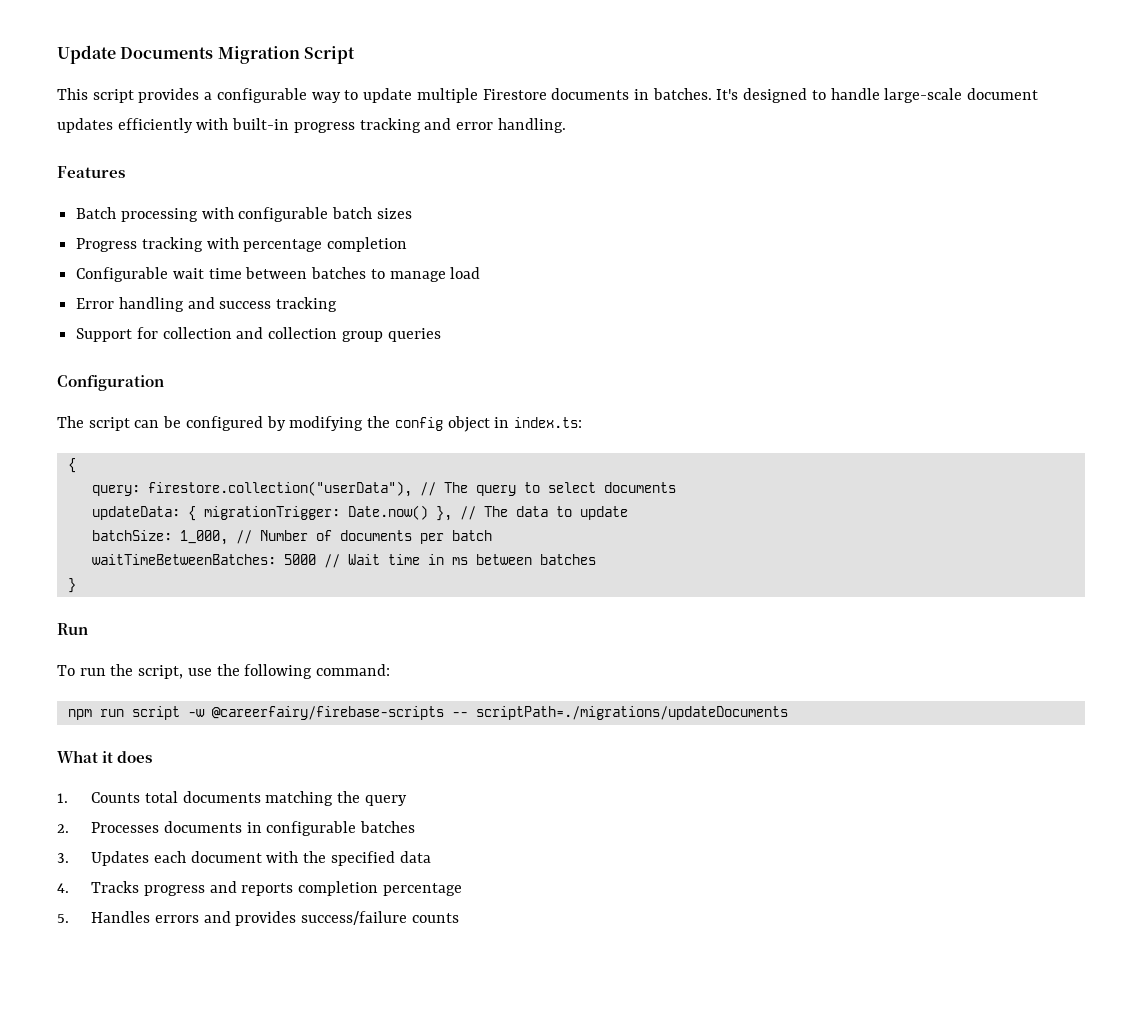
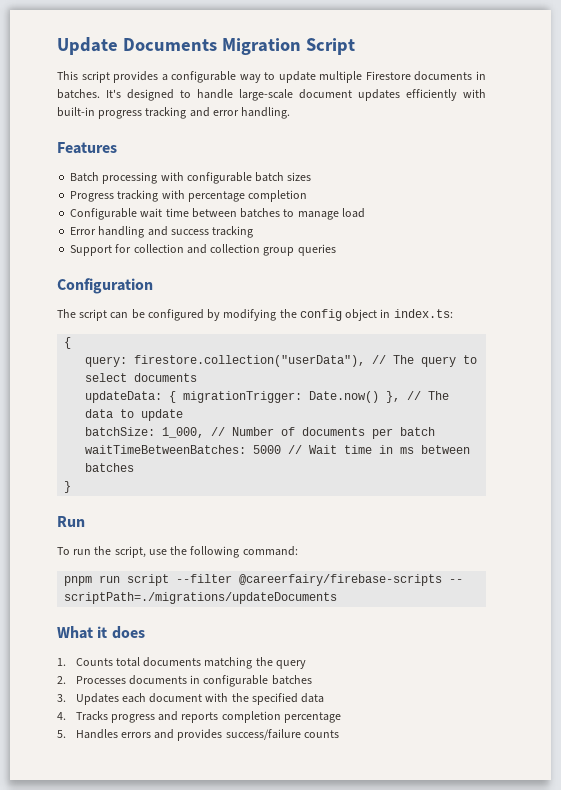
- npm run script -w @careerfairy/firebase-scripts -- scriptPath=./migrations/updateDocuments
+ pnpm run script --filter @careerfairy/firebase-scripts -- scriptPath=./migrations/updateDocuments

